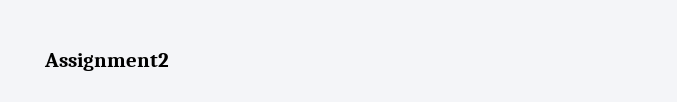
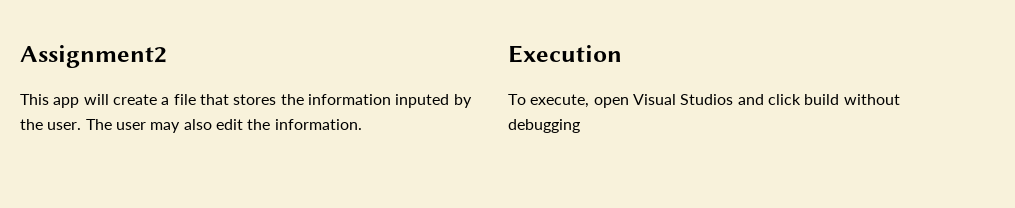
+ This app will create a file that stores the information inputed by the user. The user may also edit the information.
+ Execution
+ To execute, open Visual Studios and click build without debugging

